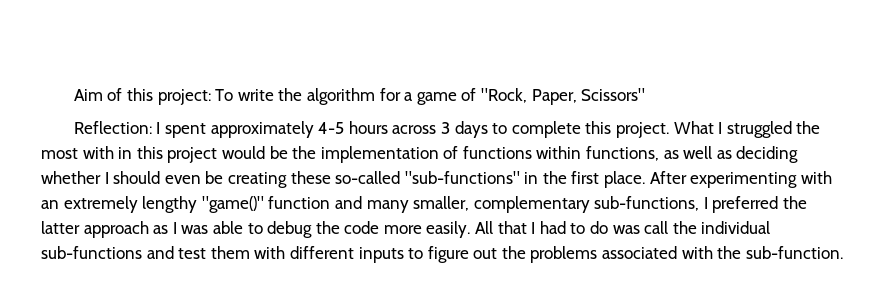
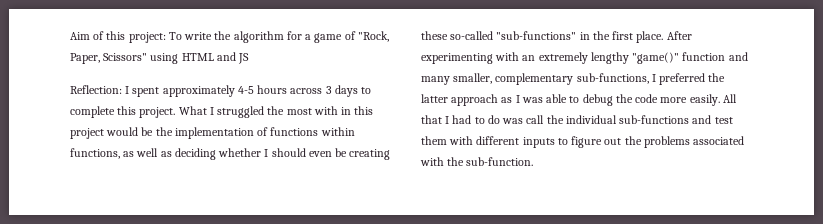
- Aim of this project: To write the algorithm for a game of "Rock, Paper, Scissors"
+ Aim of this project: To write the algorithm for a game of "Rock, Paper, Scissors" using HTML and JS

